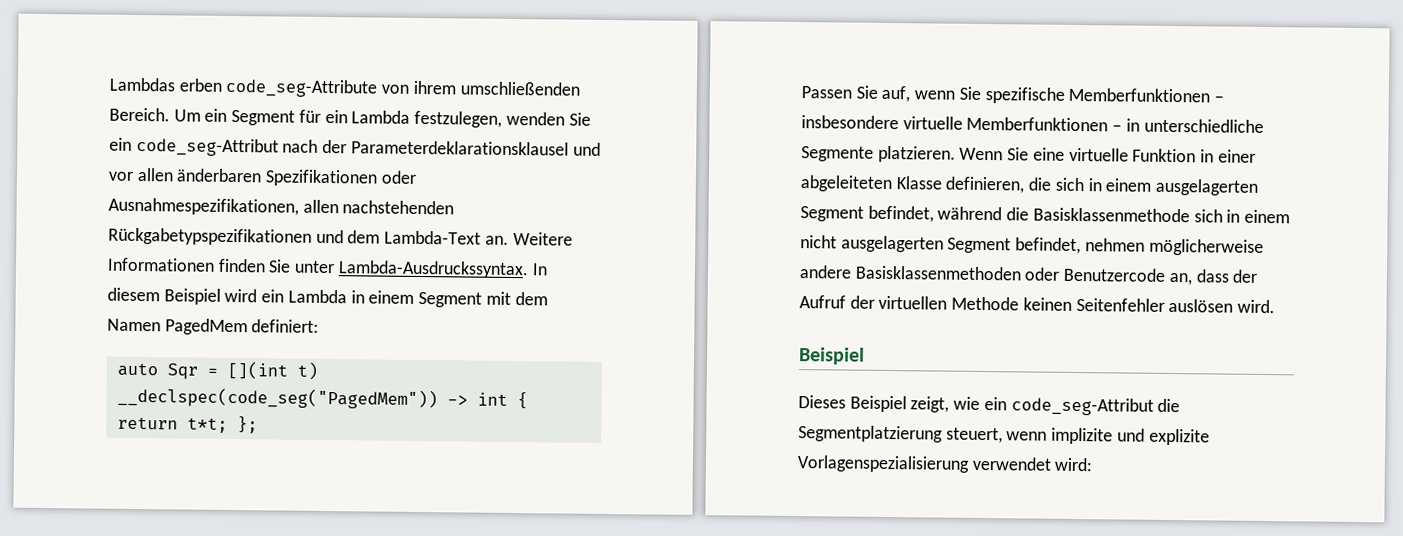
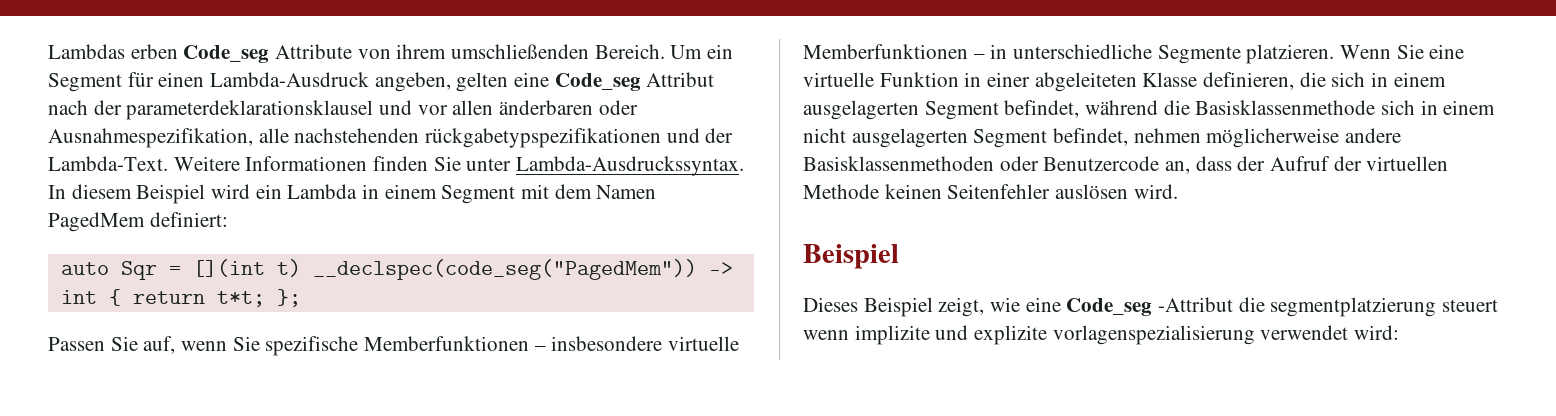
- Lambdas erben code_seg-Attribute von ihrem umschließenden Bereich.
+ Lambdas erben Code_seg Attribute von ihrem umschließenden Bereich.
- Um ein Segment für ein Lambda festzulegen, wenden Sie ein code_seg-Attribut nach der Parameterdeklarationsklausel und vor allen änderbaren Spezifikationen oder Ausnahmespezifikationen, allen nachstehenden Rückgabetypspezifikationen und dem Lambda-Text an.
+ Um ein Segment für einen Lambda-Ausdruck angeben, gelten eine Code_seg Attribut nach der parameterdeklarationsklausel und vor allen änderbaren oder Ausnahmespezifikation, alle nachstehenden rückgabetypspezifikationen und der Lambda-Text.
- Dieses Beispiel zeigt, wie ein code_seg-Attribut die Segmentplatzierung steuert, wenn implizite und explizite Vorlagenspezialisierung verwendet wird:
+ Dieses Beispiel zeigt, wie eine Code_seg -Attribut die segmentplatzierung steuert wenn implizite und explizite vorlagenspezialisierung verwendet wird:

